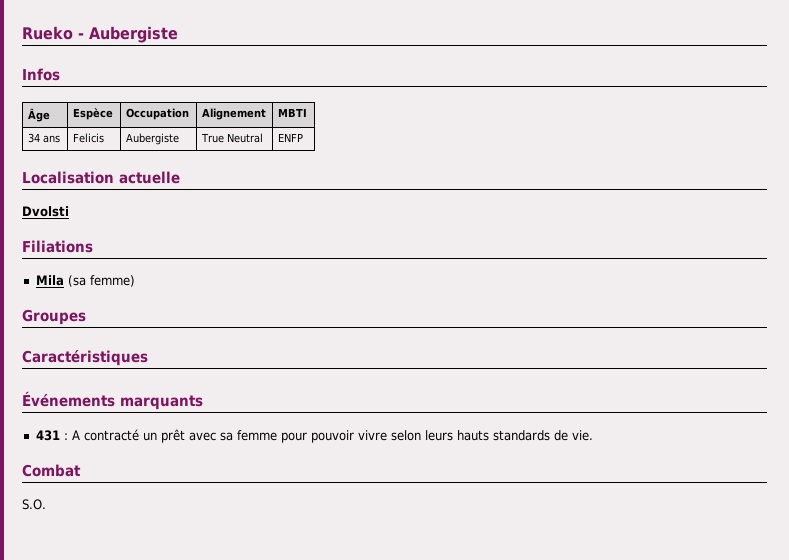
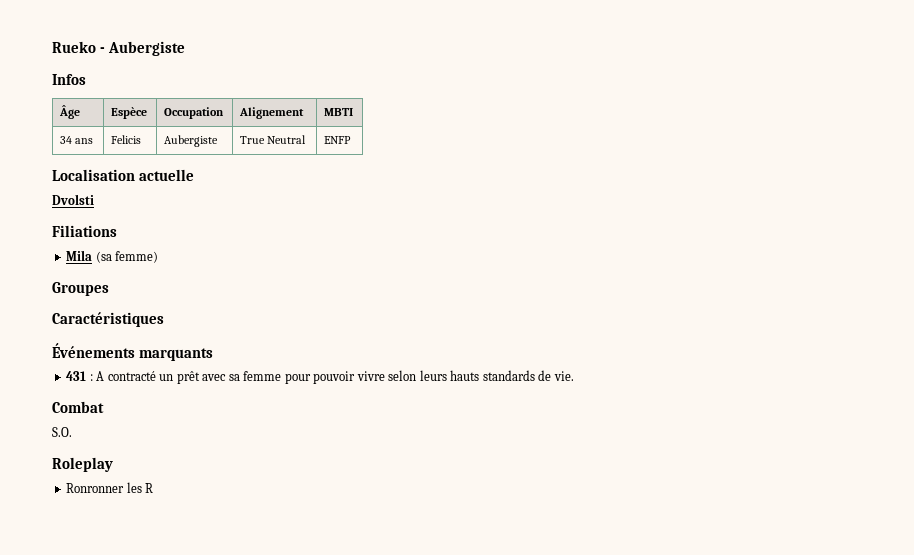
+ Roleplay
+ Ronronner les R

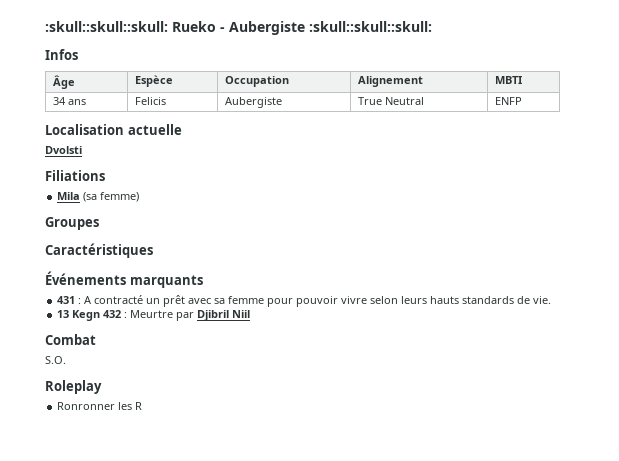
- Rueko - Aubergiste
+ :skull::skull::skull: Rueko - Aubergiste :skull::skull::skull:
+ 13 Kegn 432 : Meurtre par Djibril Niil

